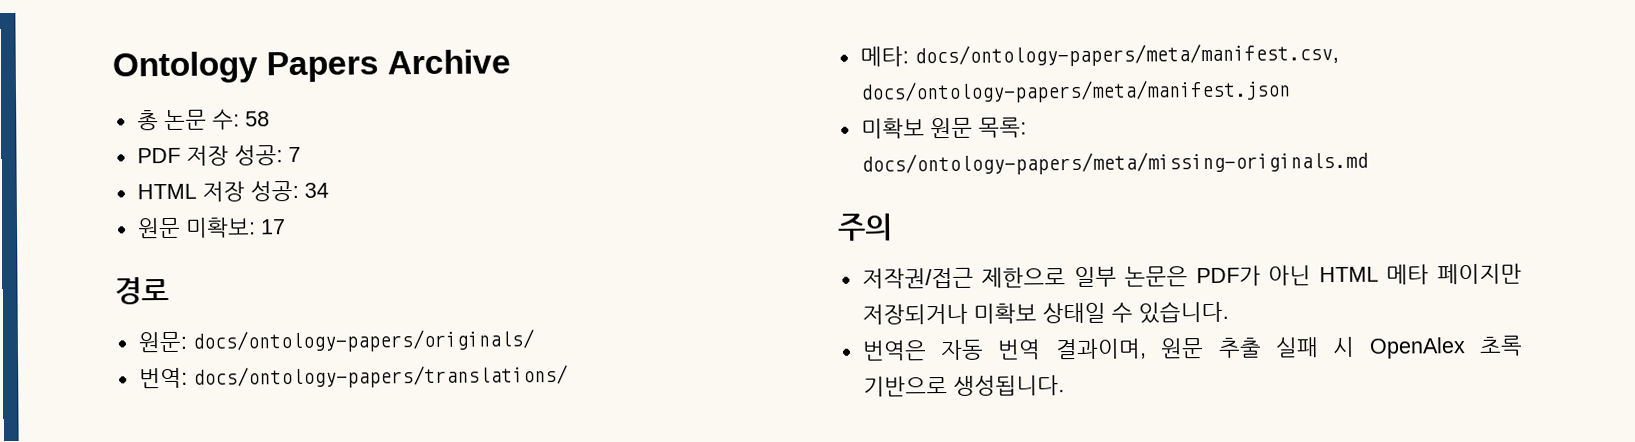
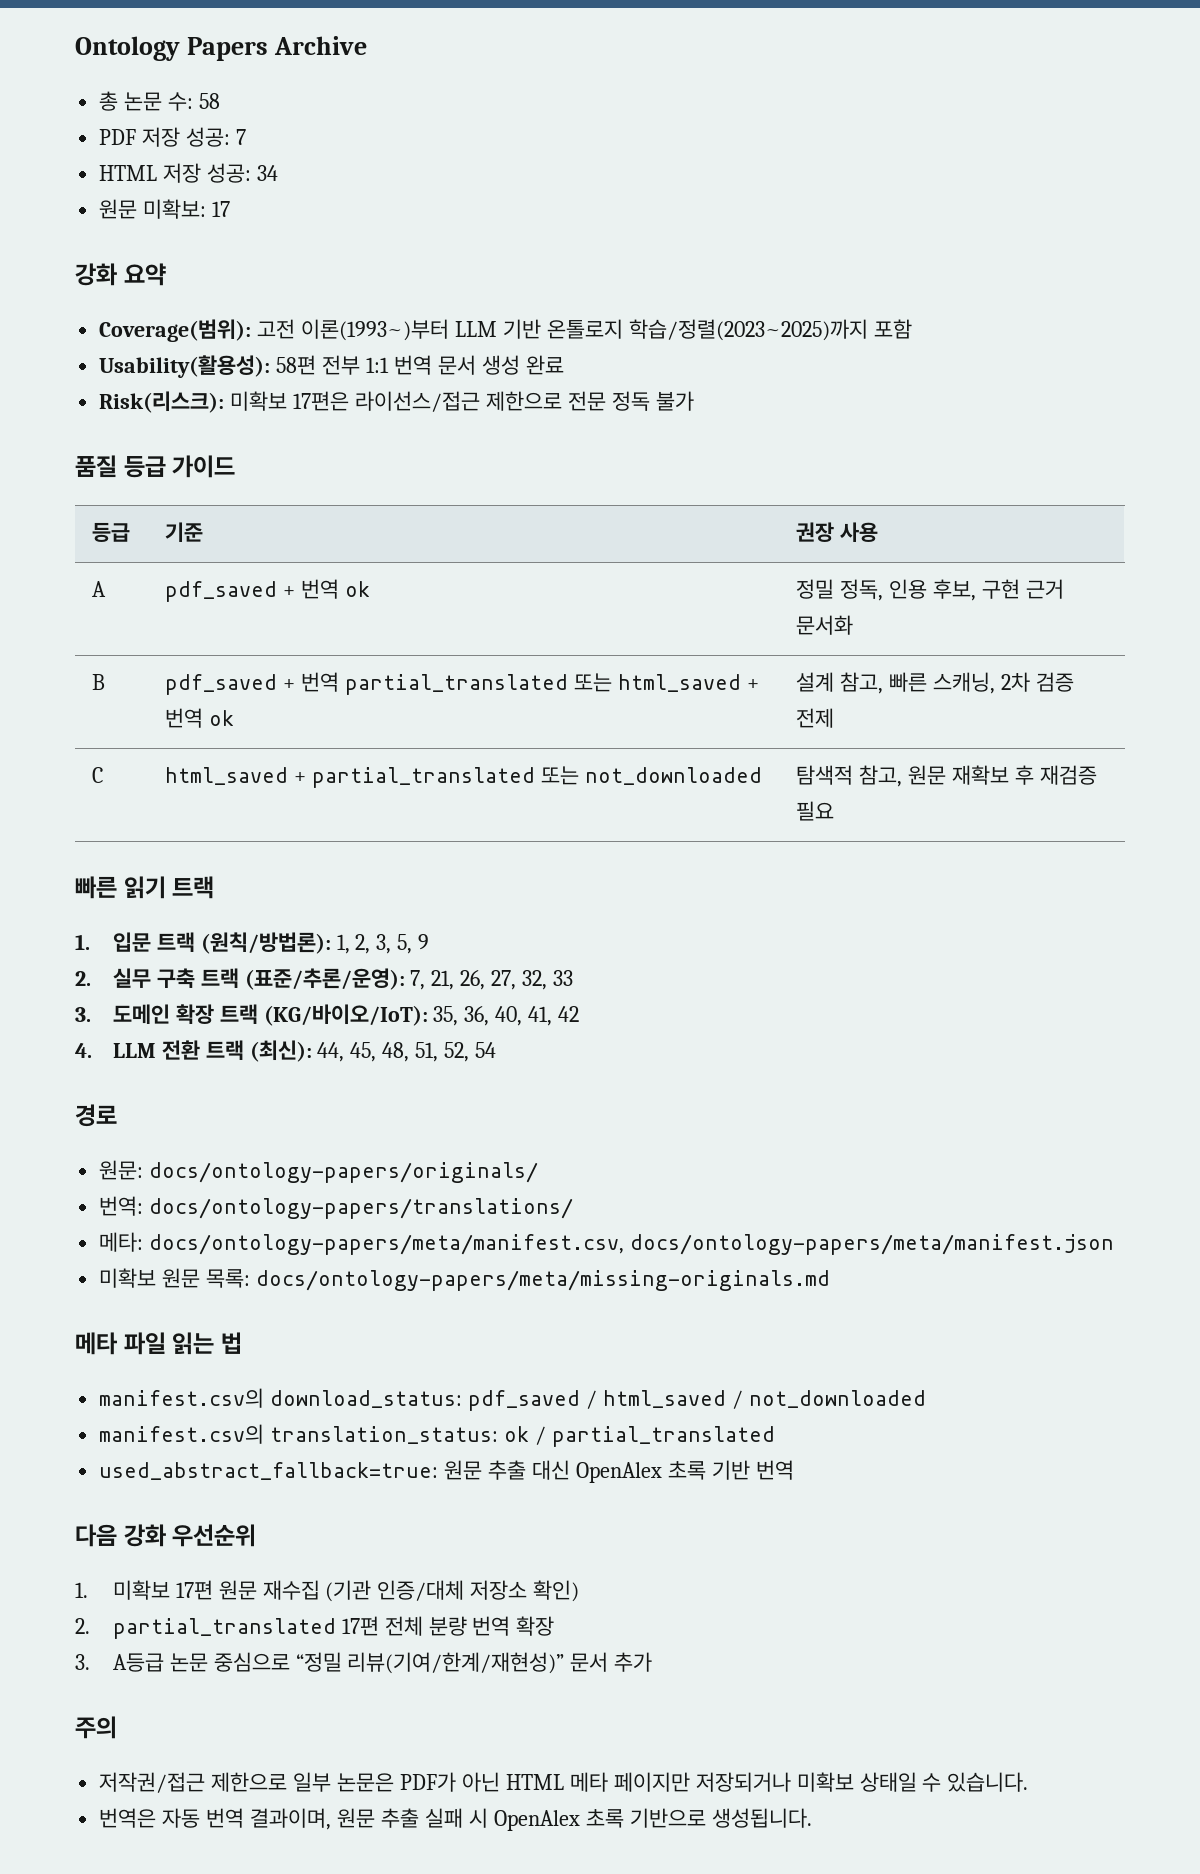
+ 강화 요약
+ Coverage(범위): 고전 이론(1993~)부터 LLM 기반 온톨로지 학습/정렬(2023~2025)까지 포함
+ Usability(활용성): 58편 전부 1:1 번역 문서 생성 완료
+ Risk(리스크): 미확보 17편은 라이선스/접근 제한으로 전문 정독 불가
+ 품질 등급 가이드
+ 등급 | 기준 | 권장 사용
+ A | pdf_saved + 번역 ok | 정밀 정독, 인용 후보, 구현 근거 문서화
+ B | pdf_saved + 번역 partial_translated 또는 html_saved + 번역 ok | 설계 참고, 빠른 스캐닝, 2차 검증 전제
+ C | html_saved + partial_translated 또는 not_downloaded | 탐색적 참고, 원문 재확보 후 재검증 필요
+ 빠른 읽기 트랙
+ 1. 입문 트랙 (원칙/방법론): 1, 2, 3, 5, 9
+ 2. 실무 구축 트랙 (표준/추론/운영): 7, 21, 26, 27, 32, 33
+ 3. 도메인 확장 트랙 (KG/바이오/IoT): 35, 36, 40, 41, 42
+ 4. LLM 전환 트랙 (최신): 44, 45, 48, 51, 52, 54
+ 메타 파일 읽는 법
+ manifest.csv의 download_status: pdf_saved / html_saved / not_downloaded
+ manifest.csv의 translation_status: ok / partial_translated
+ used_abstract_fallback=true: 원문 추출 대신 OpenAlex 초록 기반 번역
+ 다음 강화 우선순위
+ 1. 미확보 17편 원문 재수집 (기관 인증/대체 저장소 확인)
+ 2. partial_translated 17편 전체 분량 번역 확장
+ 3. A등급 논문 중심으로 “정밀 리뷰(기여/한계/재현성)” 문서 추가

